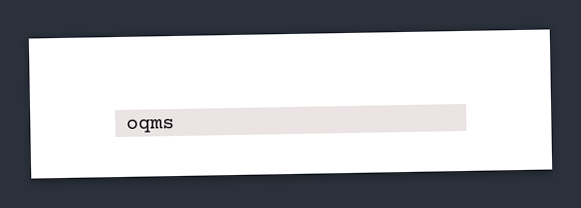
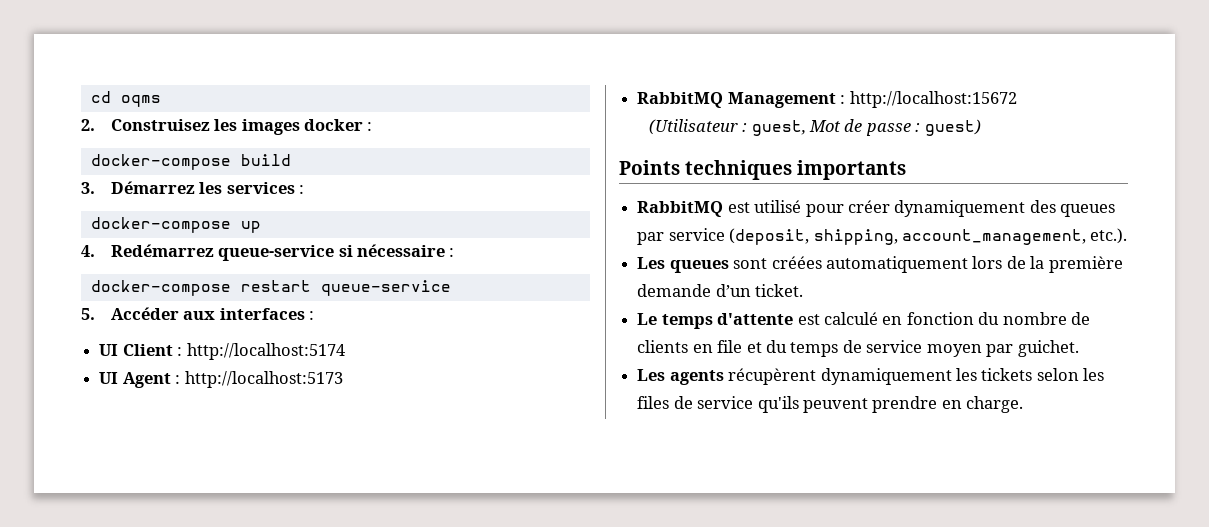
- oqms
+ cd oqms
+ 2. Construisez les images docker :
+ docker-compose build
+ 3. Démarrez les services :
+ docker-compose up
+ 4. Redémarrez queue-service si nécessaire :
+ docker-compose restart queue-service
+ 5. Accéder aux interfaces :
+ UI Client : http://localhost:5174
+ UI Agent : http://localhost:5173
+ RabbitMQ Management : http://localhost:15672
+ (Utilisateur : guest, Mot de passe : guest)
+ Points techniques importants
+ RabbitMQ est utilisé pour créer dynamiquement des queues par service (deposit, shipping, account_management, etc.).
+ Les queues sont créées automatiquement lors de la première demande d’un ticket.
+ Le temps d'attente est calculé en fonction du nombre de clients en file et du temps de service moyen par guichet.
+ Les agents récupèrent dynamiquement les tickets selon les files de service qu'ils peuvent prendre en charge.

